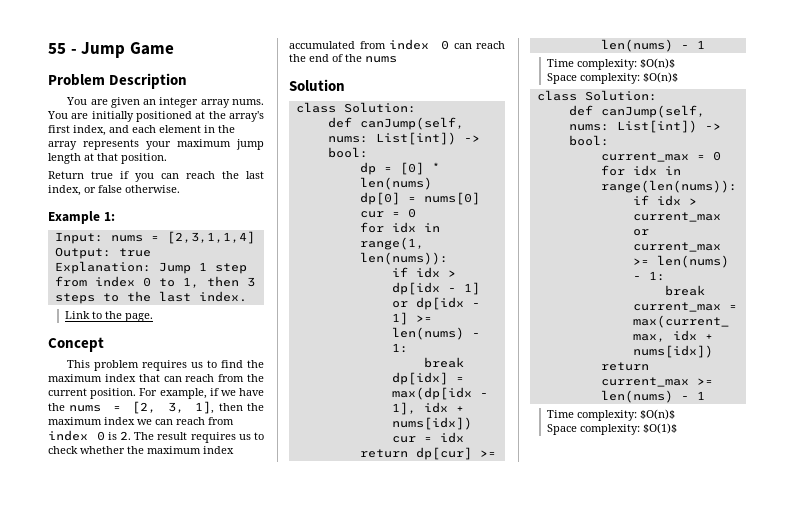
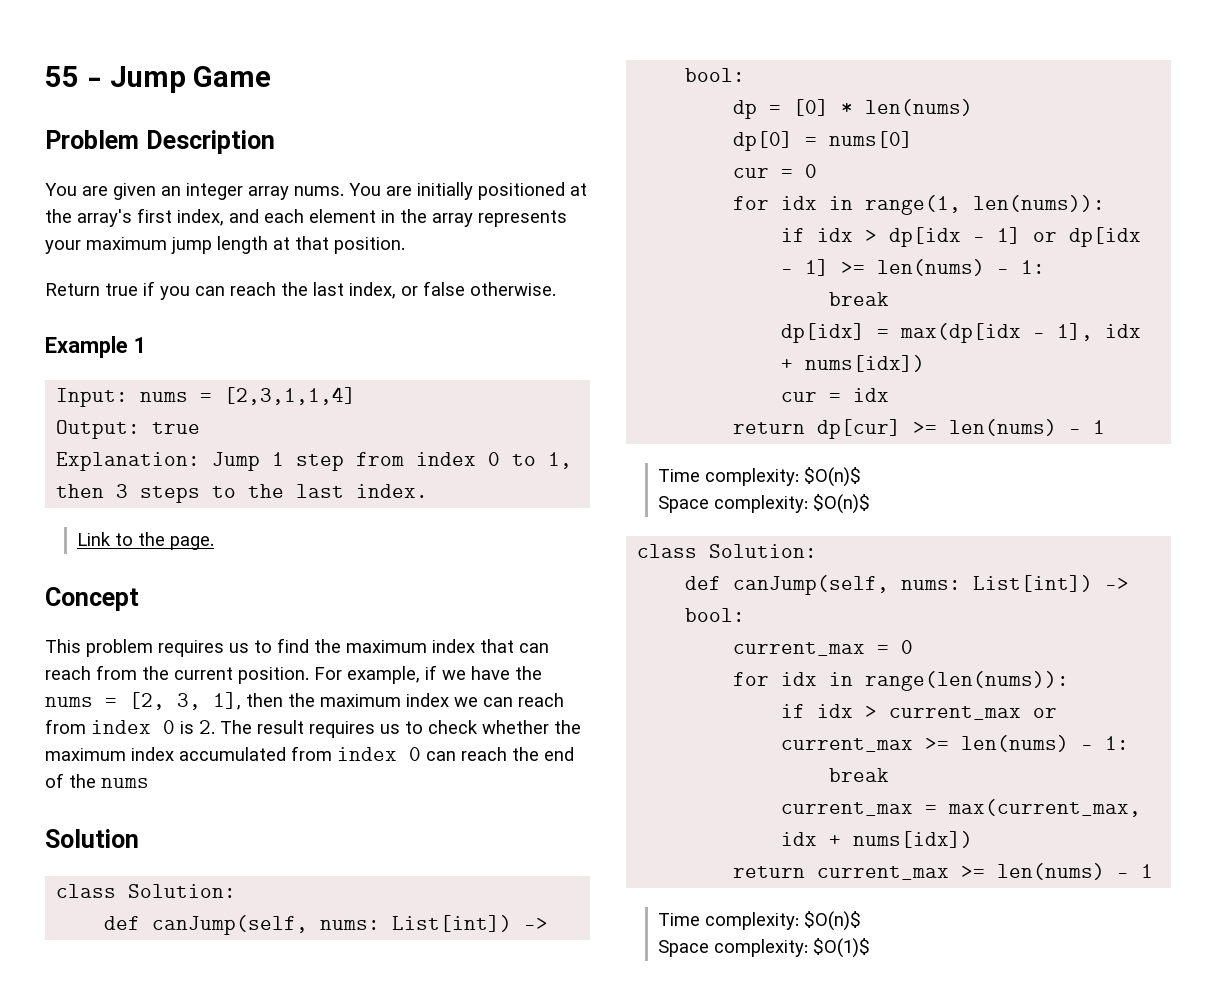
- Example 1:
+ Example 1

